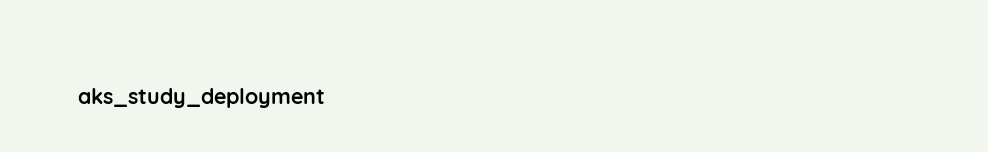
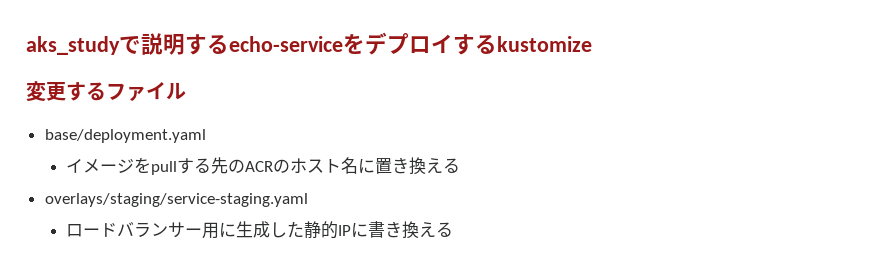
- aks_study_deployment
+ aks_studyで説明するecho-serviceをデプロイするkustomize
+ 変更するファイル
+ base/deployment.yaml
+ イメージをpullする先のACRのホスト名に置き換える
+ overlays/staging/service-staging.yaml
+ ロードバランサー用に生成した静的IPに書き換える

